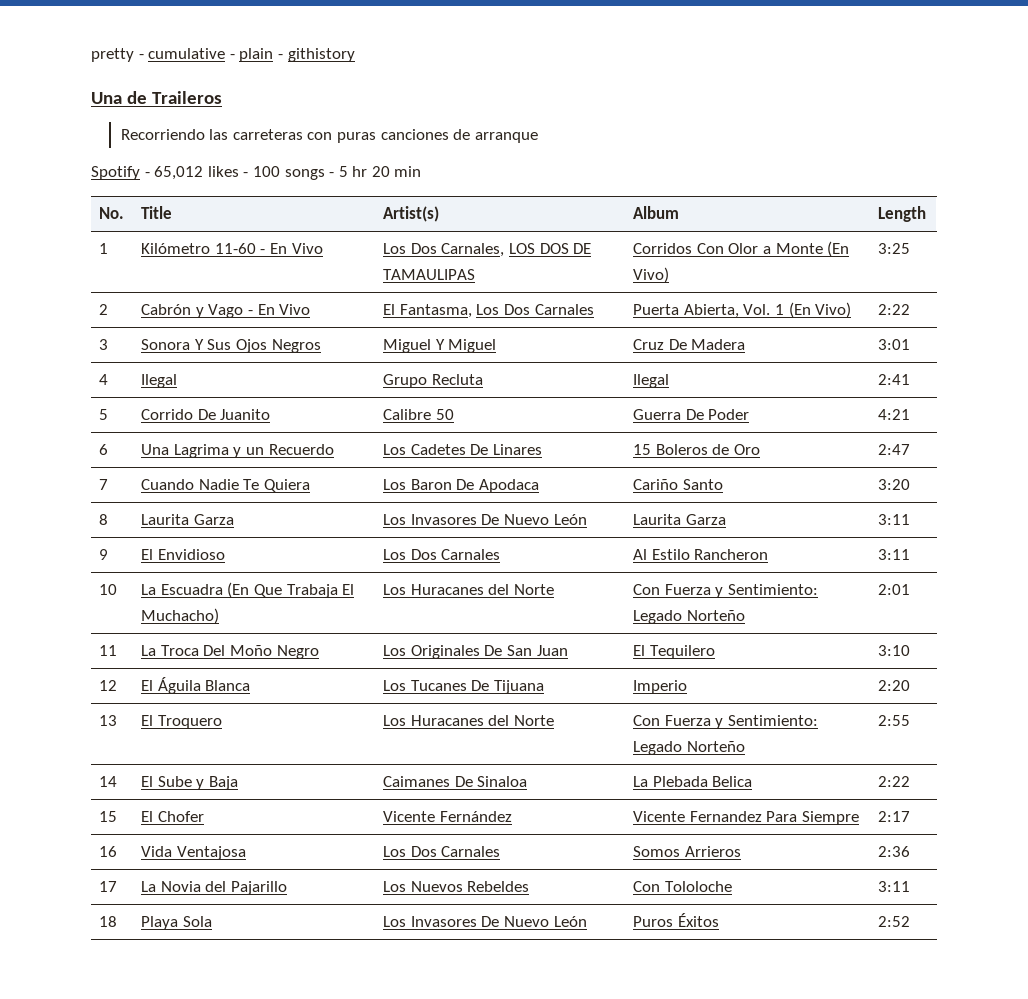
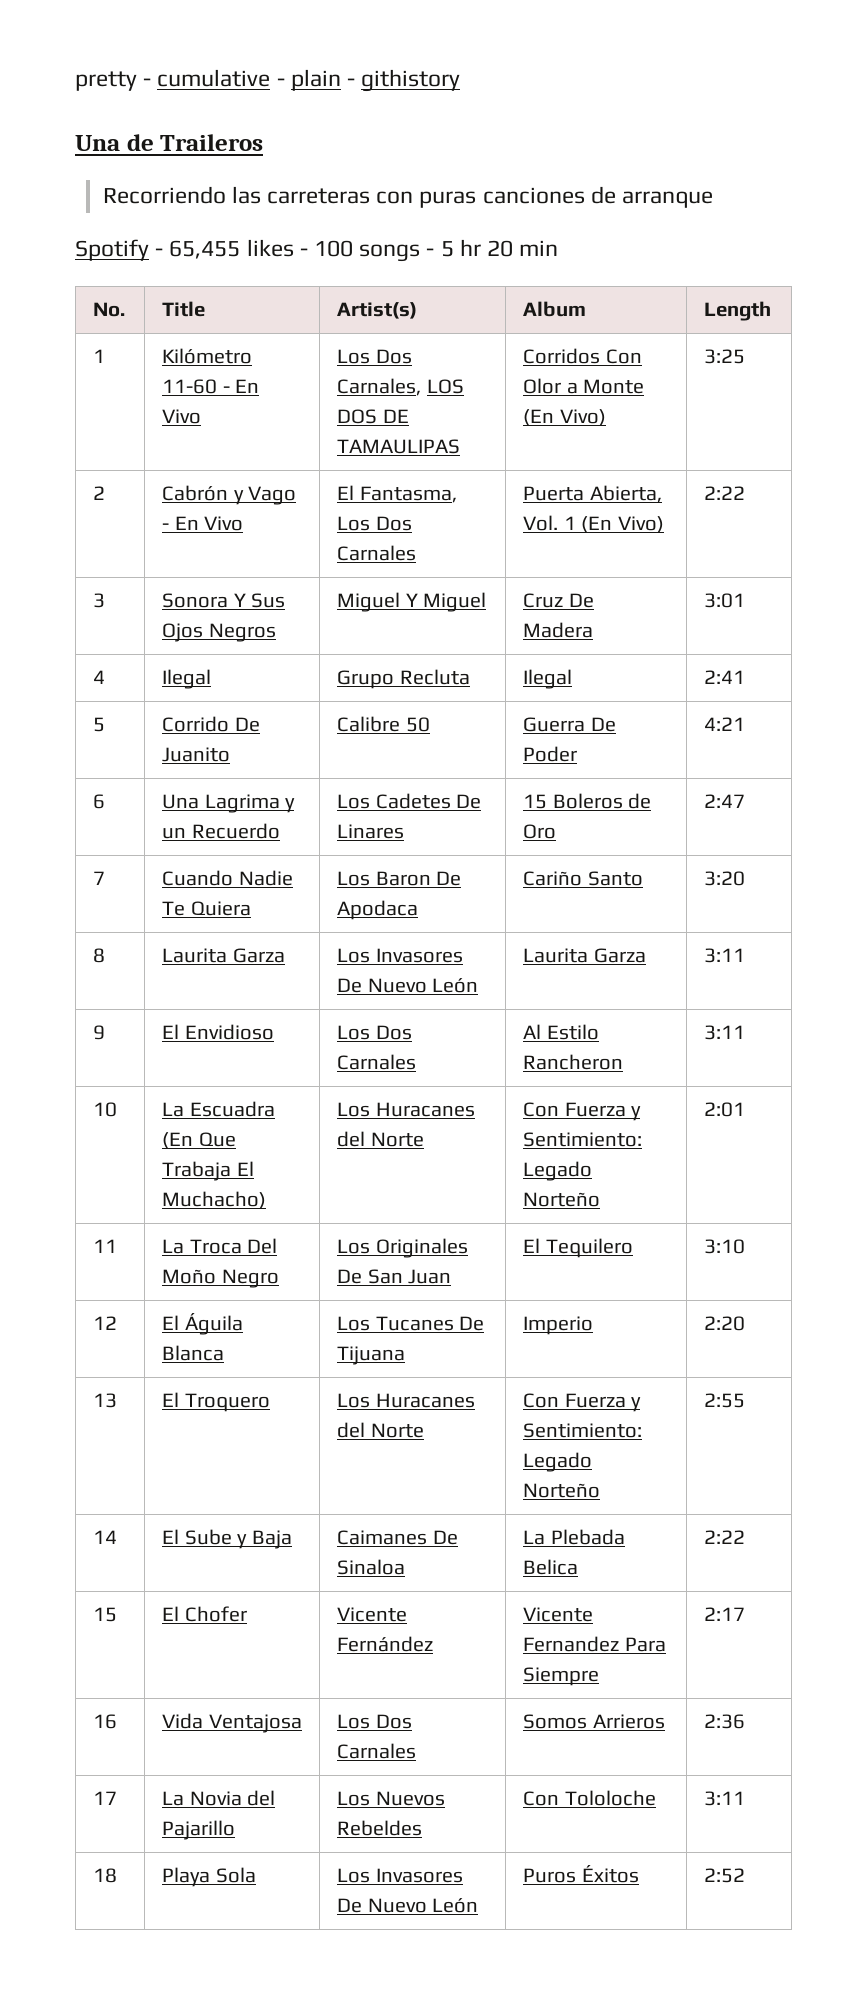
- Spotify - 65,012 likes - 100 songs - 5 hr 20 min
+ Spotify - 65,455 likes - 100 songs - 5 hr 20 min

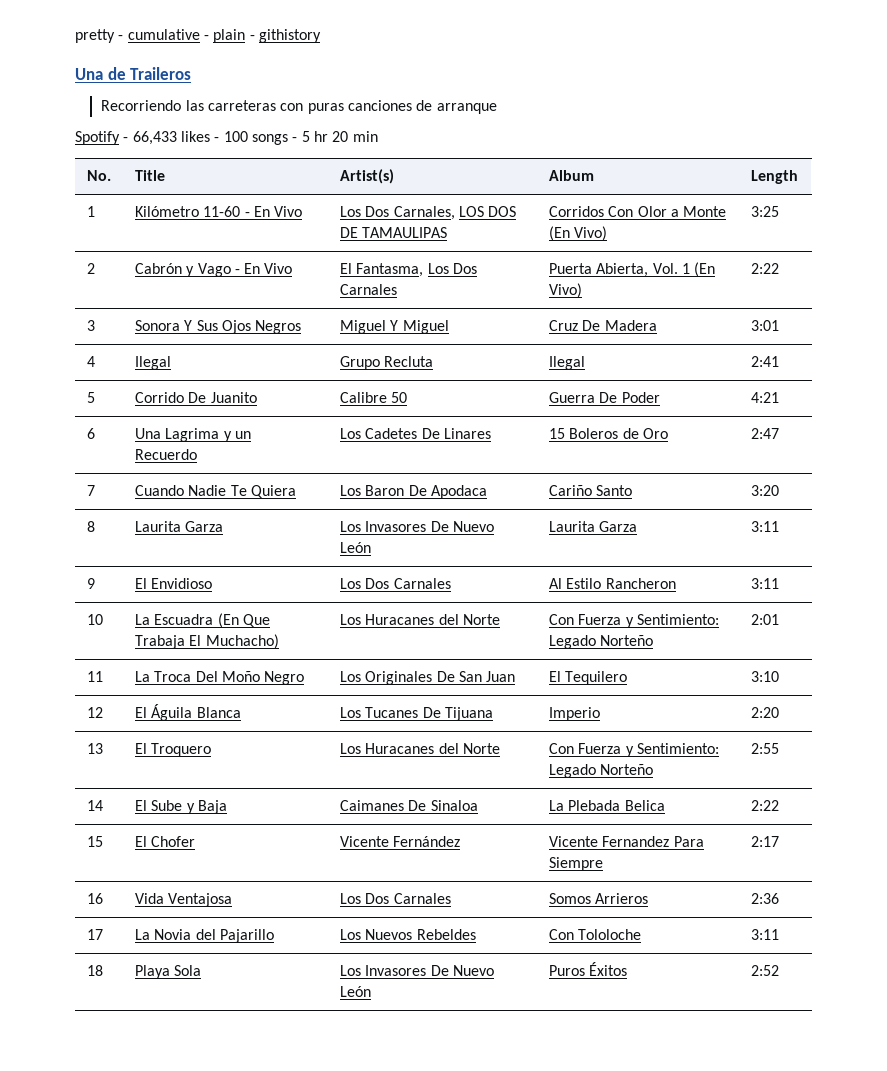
- Spotify - 65,455 likes - 100 songs - 5 hr 20 min
+ Spotify - 66,433 likes - 100 songs - 5 hr 20 min

